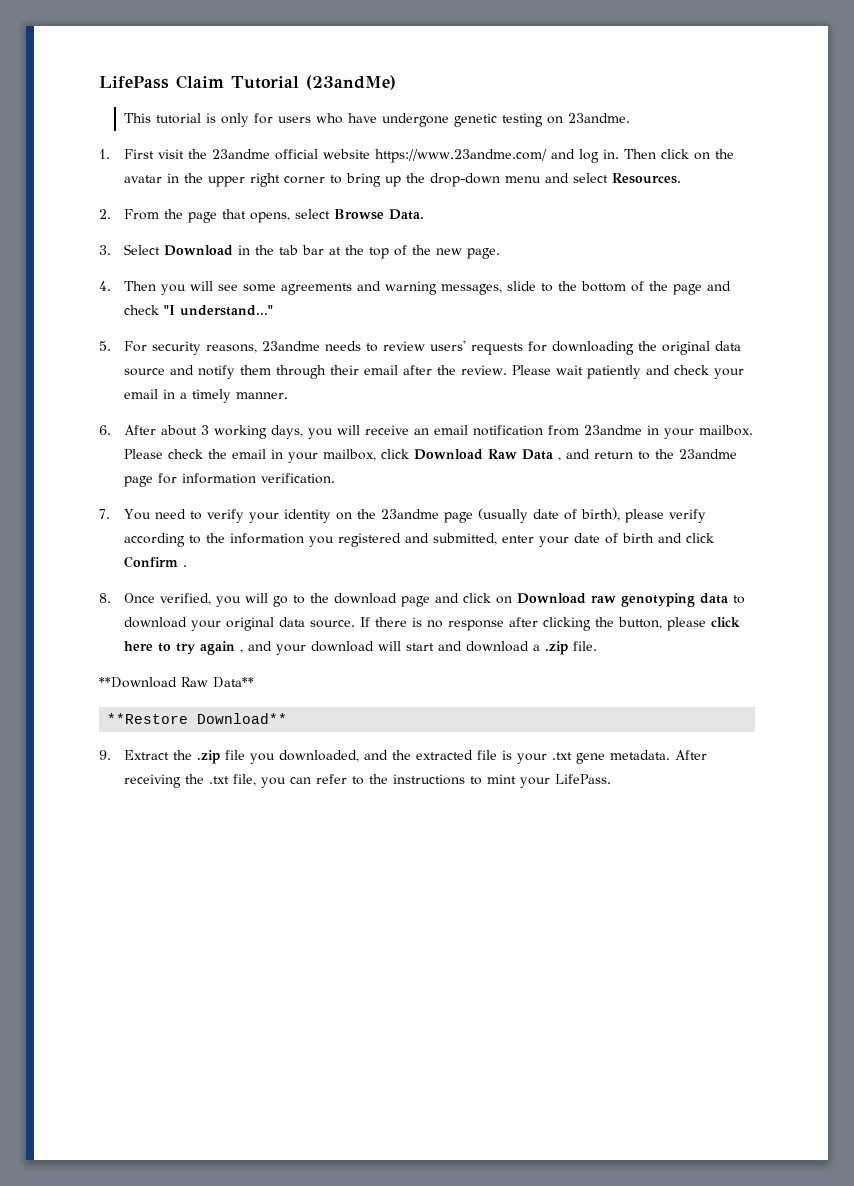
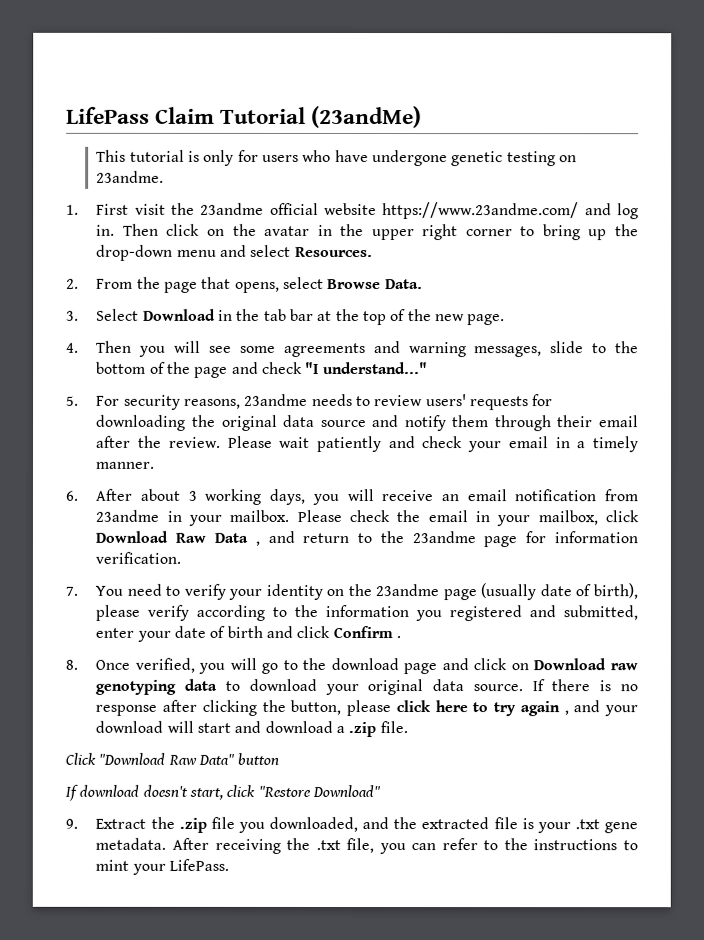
- **Download Raw Data**
- **Restore Download**
+ Click "Download Raw Data" button
+ If download doesn't start, click "Restore Download"

